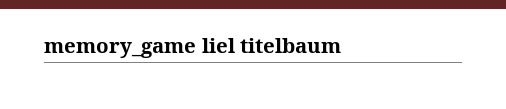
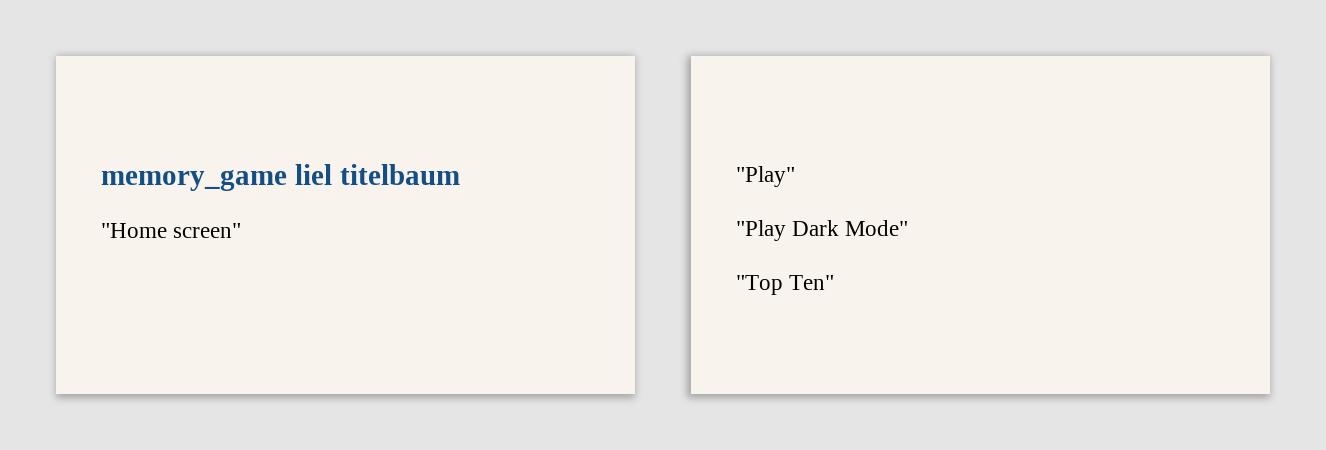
+ "Home screen"
+ "Play"
+ "Play Dark Mode"
+ "Top Ten"

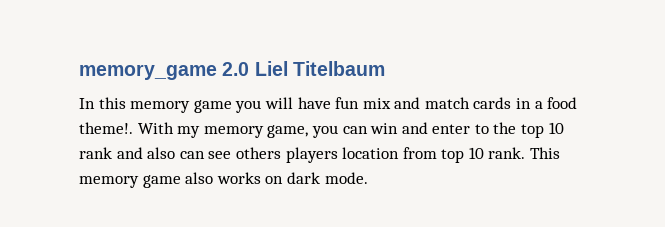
- memory_game liel titelbaum
- "Home screen"
- "Play"
- "Play Dark Mode"
- "Top Ten"
+ memory_game 2.0 Liel Titelbaum
+ In this memory game you will have fun mix and match cards in a food theme!. With my memory game, you can win and enter to the top 10 rank and also can see others players location from top 10 rank. This memory game also works on dark mode.

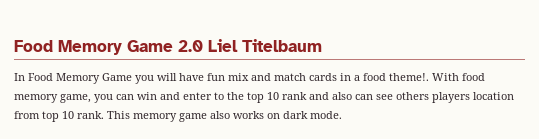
- memory_game 2.0 Liel Titelbaum
+ Food Memory Game 2.0 Liel Titelbaum
- In this memory game you will have fun mix and match cards in a food theme!.
+ In Food Memory Game you will have fun mix and match cards in a food theme!.
- With my memory game, you can win and enter to the top 10 rank and also can see others players location from top 10 rank.
+ With food memory game, you can win and enter to the top 10 rank and also can see others players location from top 10 rank.

